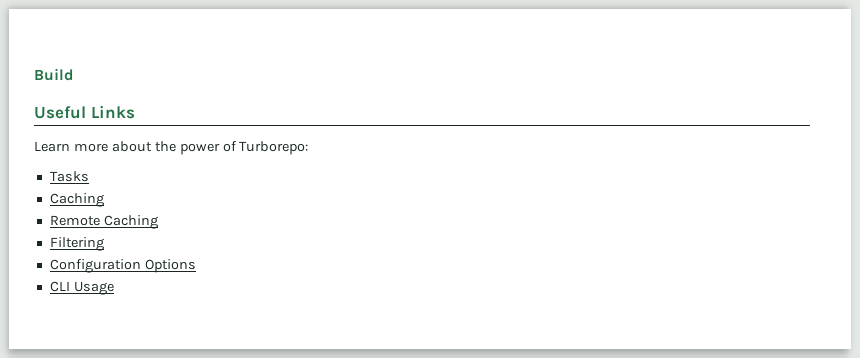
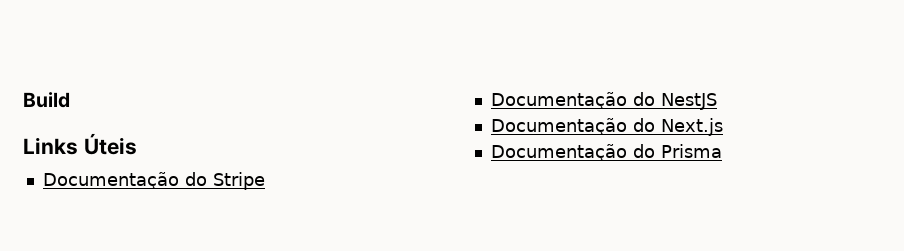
- Useful Links
- Learn more about the power of Turborepo:
- Tasks
- Caching
- Remote Caching
- Filtering
- Configuration Options
- CLI Usage
+ Links Úteis
+ Documentação do Stripe
+ Documentação do NestJS
+ Documentação do Next.js
+ Documentação do Prisma

